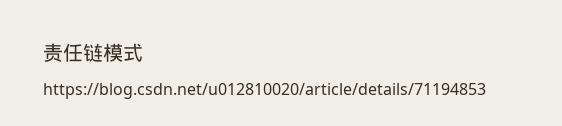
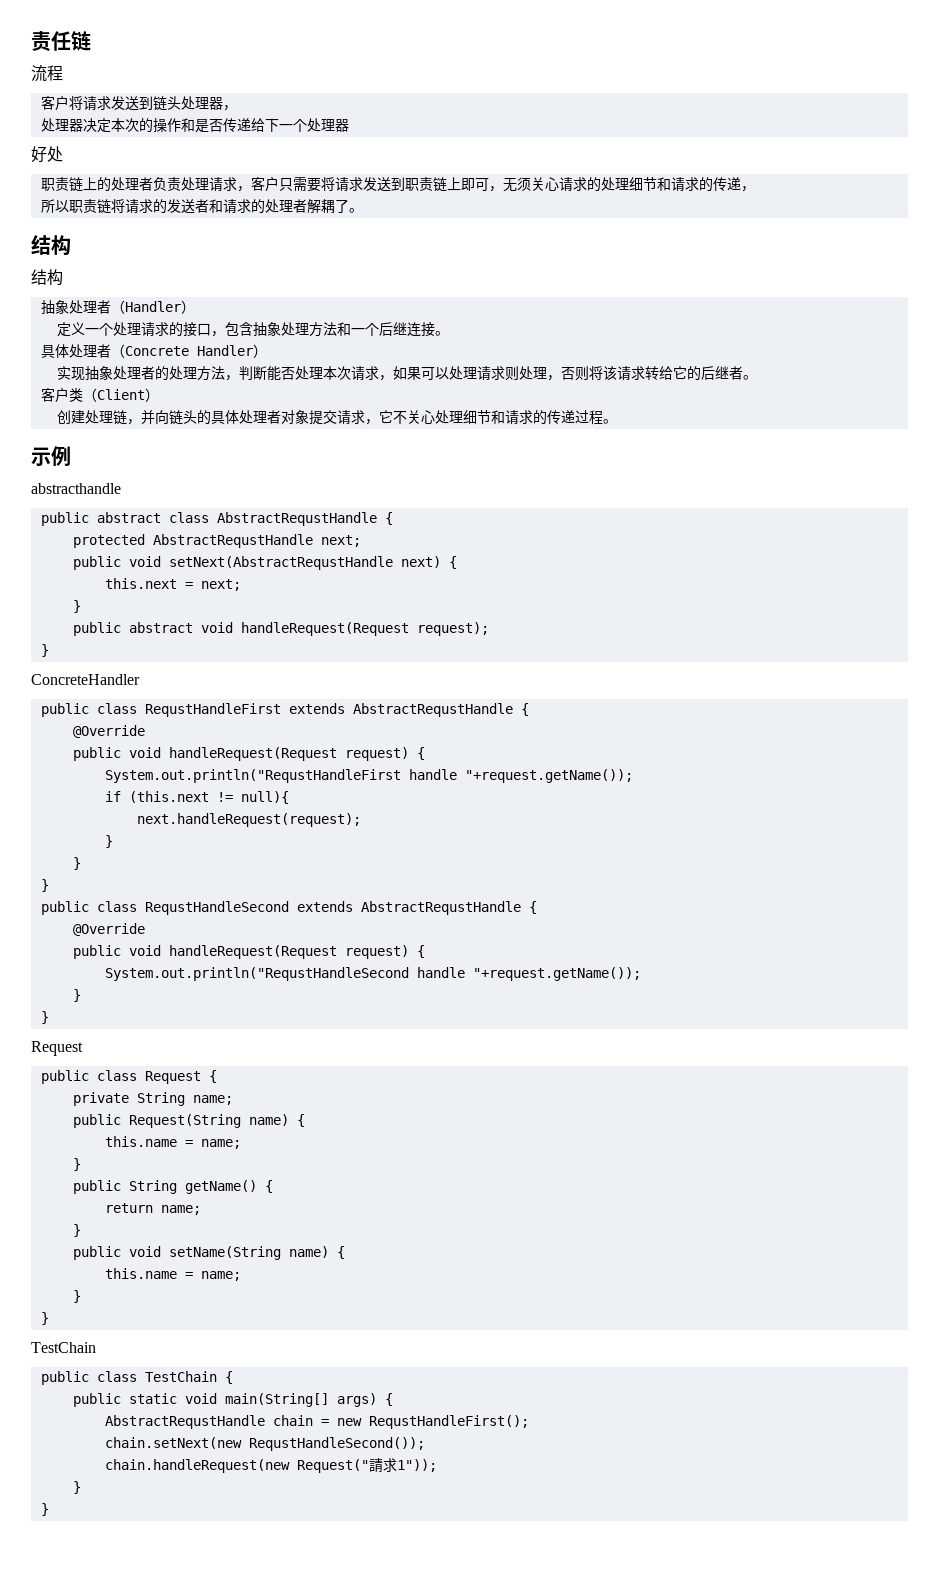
- 责任链模式
- https://blog.csdn.net/u012810020/article/details/71194853
+ 责任链
+ 流程
+ 客户将请求发送到链头处理器，
+ 处理器决定本次的操作和是否传递给下一个处理器
+ 好处
+ 职责链上的处理者负责处理请求，客户只需要将请求发送到职责链上即可，无须关心请求的处理细节和请求的传递，
+ 所以职责链将请求的发送者和请求的处理者解耦了。
+ 结构
+ 结构
+ 抽象处理者（Handler）
+ 定义一个处理请求的接口，包含抽象处理方法和一个后继连接。
+ 具体处理者（Concrete Handler）
+ 实现抽象处理者的处理方法，判断能否处理本次请求，如果可以处理请求则处理，否则将该请求转给它的后继者。
+ 客户类（Client）
+ 创建处理链，并向链头的具体处理者对象提交请求，它不关心处理细节和请求的传递过程。
+ 示例
+ abstracthandle
+ public abstract class AbstractRequstHandle {
+ protected AbstractRequstHandle next;
+ public void setNext(AbstractRequstHandle next) {
+ this.next = next;
+ }
+ public abstract void handleRequest(Request request);
+ }
+ ConcreteHandler
+ public class RequstHandleFirst extends AbstractRequstHandle {
+ @Override
+ public void handleRequest(Request request) {
+ System.out.println("RequstHandleFirst handle "+request.getName());
+ if (this.next != null){
+ next.handleRequest(request);
+ }
+ }
+ }
+ public class RequstHandleSecond extends AbstractRequstHandle {
+ @Override
+ public void handleRequest(Request request) {
+ System.out.println("RequstHandleSecond handle "+request.getName());
+ }
+ }
+ Request
+ public class Request {
+ private String name;
+ public Request(String name) {
+ this.name = name;
+ }
+ public String getName() {
+ return name;
+ }
+ public void setName(String name) {
+ this.name = name;
+ }
+ }
+ TestChain
+ public class TestChain {
+ public static void main(String[] args) {
+ AbstractRequstHandle chain = new RequstHandleFirst();
+ chain.setNext(new RequstHandleSecond());
+ chain.handleRequest(new Request("請求1"));
+ }
+ }

